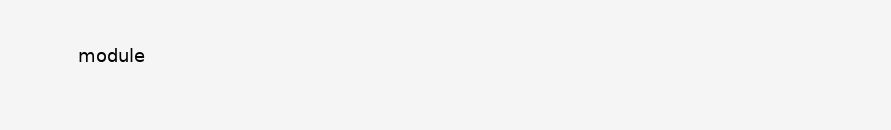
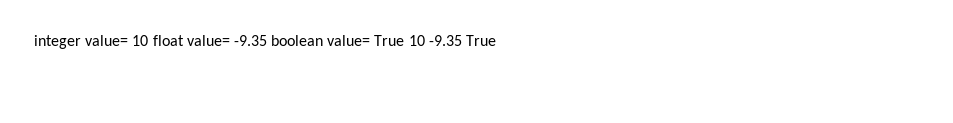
- module
+ integer value= 10 float value= -9.35 boolean value= True 10 -9.35 True

